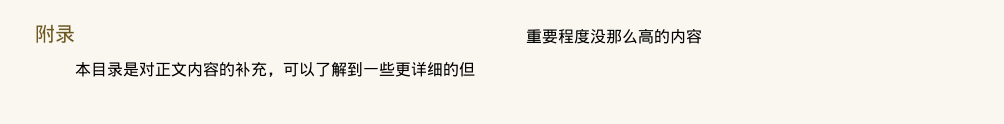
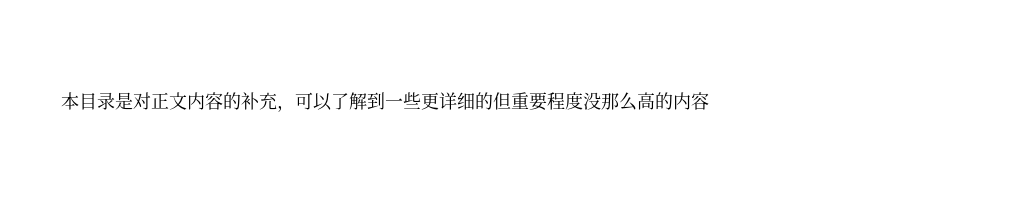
- 附录

